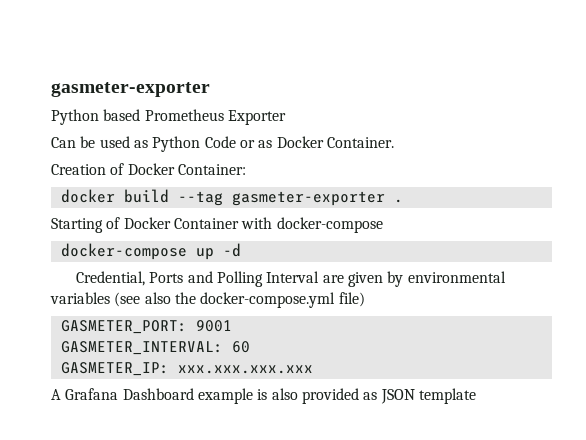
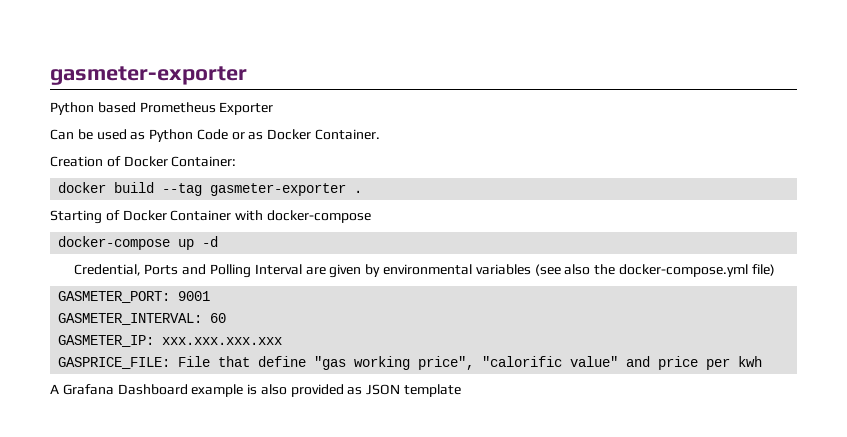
+ GASPRICE_FILE: File that define "gas working price", "calorific value" and price per kwh

